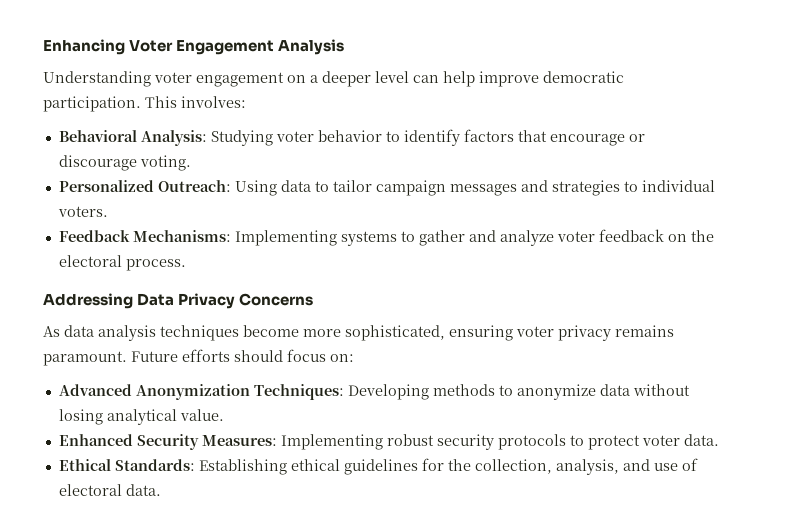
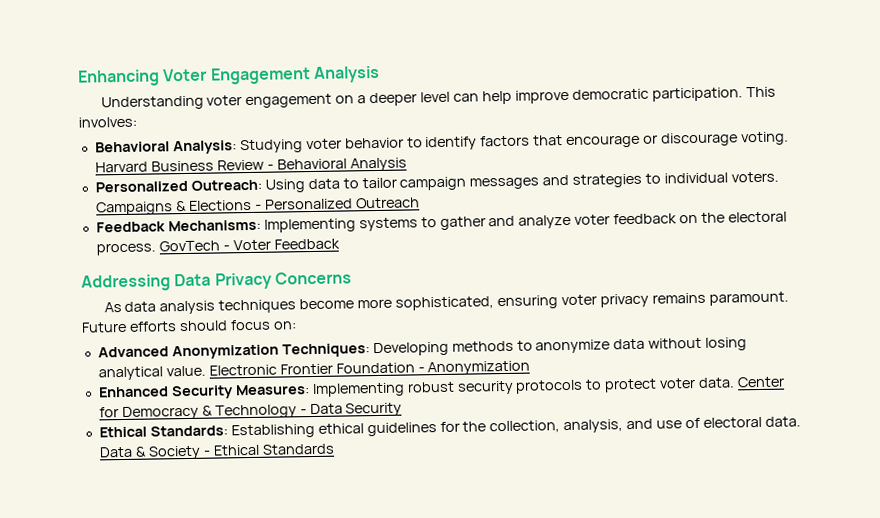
+ Harvard Business Review - Behavioral Analysis
+ Campaigns & Elections - Personalized Outreach
+ GovTech - Voter Feedback
+ Electronic Frontier Foundation - Anonymization
+ Center for Democracy & Technology - Data Security
+ Data & Society - Ethical Standards

